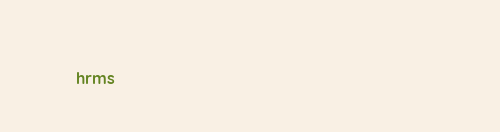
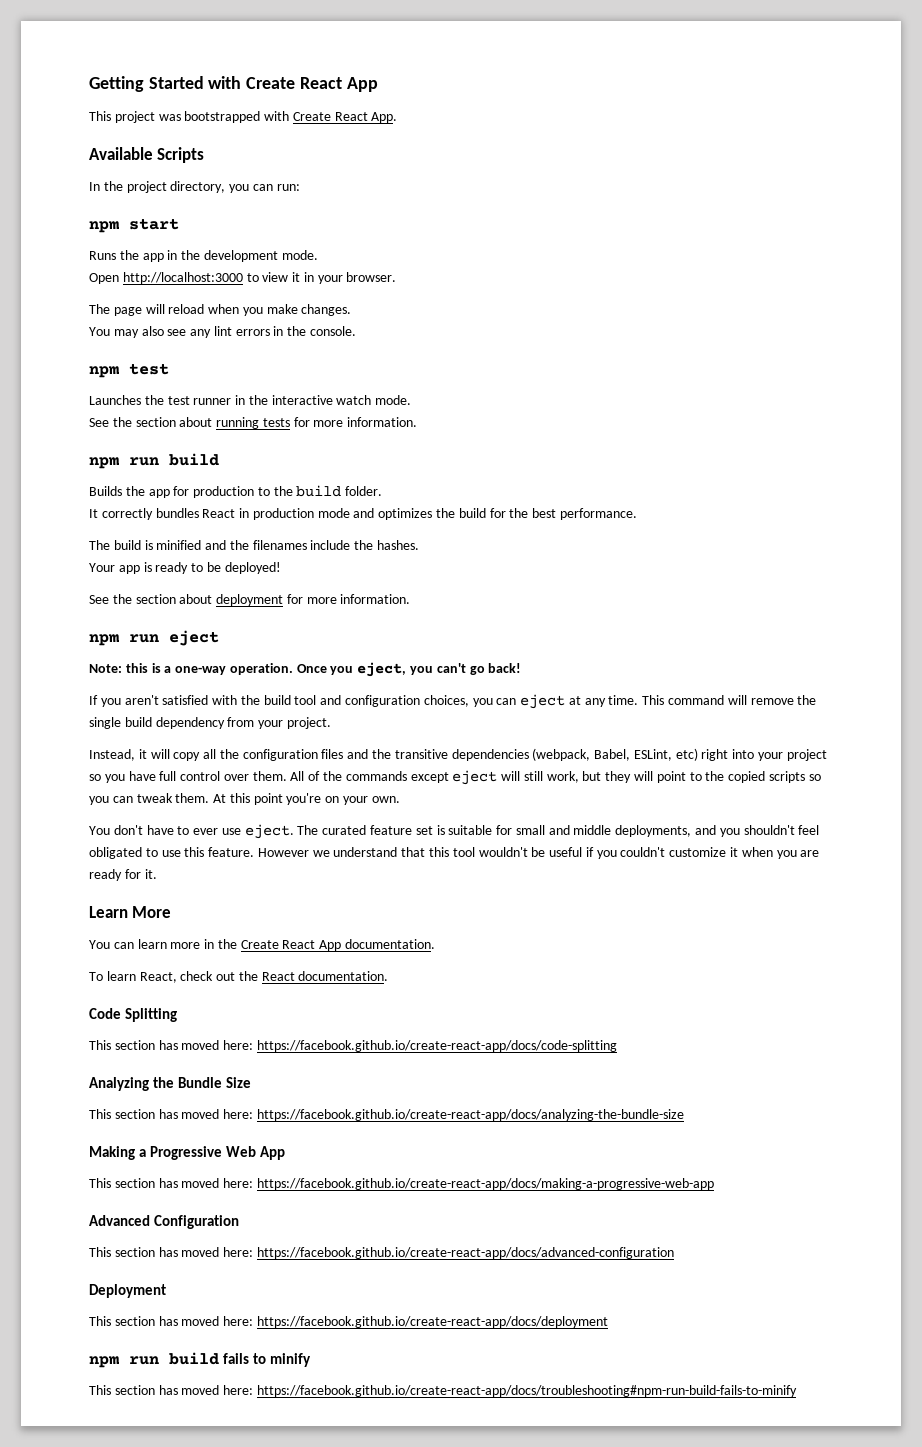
- hrms
+ Getting Started with Create React App
+ This project was bootstrapped with Create React App.
+ Available Scripts
+ In the project directory, you can run:
+ npm start
+ Runs the app in the development mode.
+ Open http://localhost:3000 to view it in your browser.
+ The page will reload when you make changes.
+ You may also see any lint errors in the console.
+ npm test
+ Launches the test runner in the interactive watch mode.
+ See the section about running tests for more information.
+ npm run build
+ Builds the app for production to the build folder.
+ It correctly bundles React in production mode and optimizes the build for the best performance.
+ The build is minified and the filenames include the hashes.
+ Your app is ready to be deployed!
+ See the section about deployment for more information.
+ npm run eject
+ Note: this is a one-way operation. Once you eject, you can't go back!
+ If you aren't satisfied with the build tool and configuration choices, you can eject at any time. This command will remove the single build dependency from your project.
+ Instead, it will copy all the configuration files and the transitive dependencies (webpack, Babel, ESLint, etc) right into your project so you have full control over them. All of the commands except eject will still work, but they will point to the copied scripts so you can tweak them. At this point you're on your own.
+ You don't have to ever use eject. The curated feature set is suitable for small and middle deployments, and you shouldn't feel obligated to use this feature. However we understand that this tool wouldn't be useful if you couldn't customize it when you are ready for it.
+ Learn More
+ You can learn more in the Create React App documentation.
+ To learn React, check out the React documentation.
+ Code Splitting
+ This section has moved here: https://facebook.github.io/create-react-app/docs/code-splitting
+ Analyzing the Bundle Size
+ This section has moved here: https://facebook.github.io/create-react-app/docs/analyzing-the-bundle-size
+ Making a Progressive Web App
+ This section has moved here: https://facebook.github.io/create-react-app/docs/making-a-progressive-web-app
+ Advanced Configuration
+ This section has moved here: https://facebook.github.io/create-react-app/docs/advanced-configuration
+ Deployment
+ This section has moved here: https://facebook.github.io/create-react-app/docs/deployment
+ npm run build fails to minify
+ This section has moved here: https://facebook.github.io/create-react-app/docs/troubleshooting#npm-run-build-fails-to-minify

